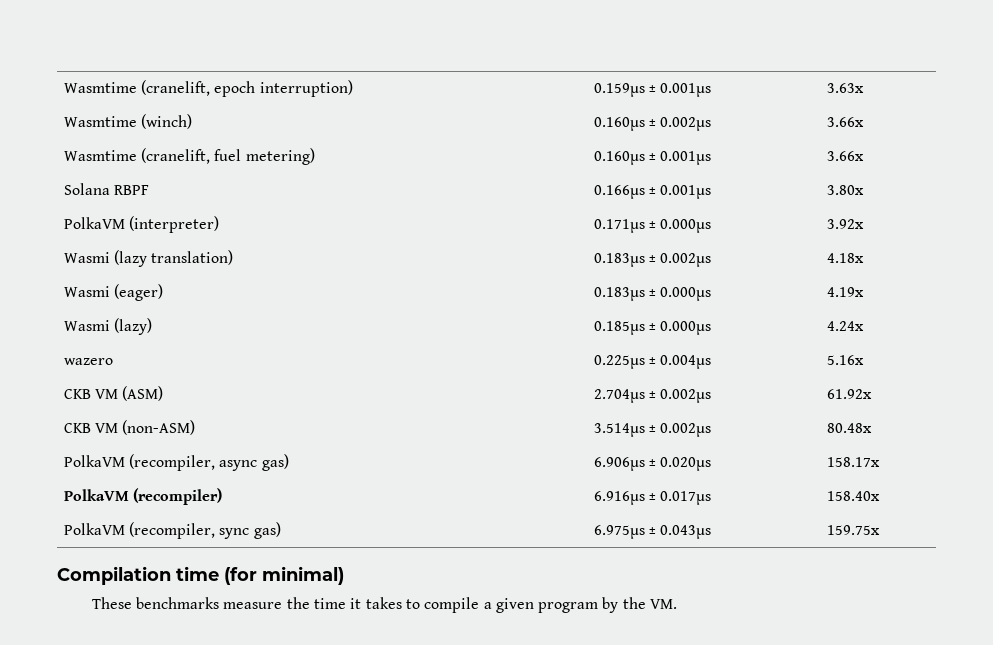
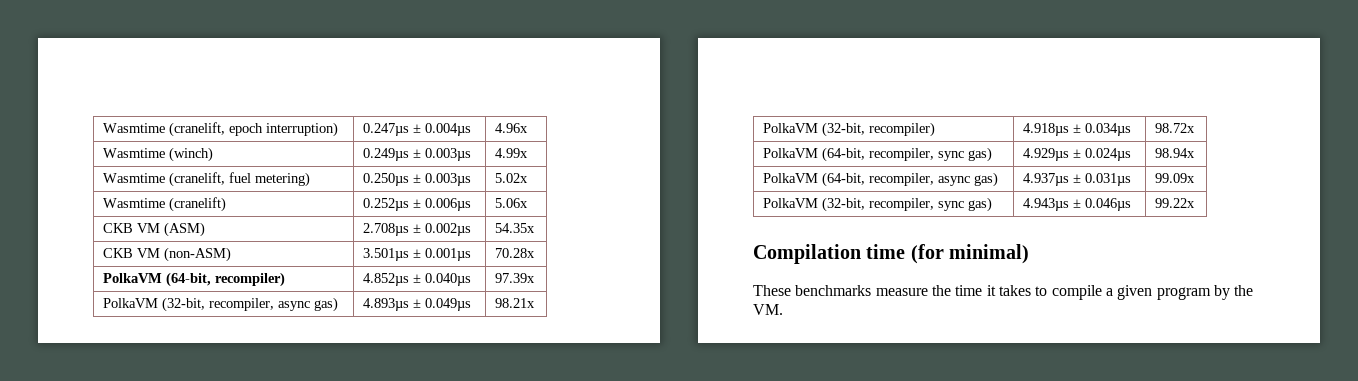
- Wasmtime (cranelift, epoch interruption) | 0.159µs ± 0.001µs | 3.63x
- Wasmtime (winch) | 0.160µs ± 0.002µs | 3.66x
- Wasmtime (cranelift, fuel metering) | 0.160µs ± 0.001µs | 3.66x
- Solana RBPF | 0.166µs ± 0.001µs | 3.80x
- PolkaVM (interpreter) | 0.171µs ± 0.000µs | 3.92x
- Wasmi (lazy translation) | 0.183µs ± 0.002µs | 4.18x
- Wasmi (eager) | 0.183µs ± 0.000µs | 4.19x
- Wasmi (lazy) | 0.185µs ± 0.000µs | 4.24x
- wazero | 0.225µs ± 0.004µs | 5.16x
+ Wasmtime (cranelift, epoch interruption) | 0.247µs ± 0.004µs | 4.96x
+ Wasmtime (winch) | 0.249µs ± 0.003µs | 4.99x
+ Wasmtime (cranelift, fuel metering) | 0.250µs ± 0.003µs | 5.02x
+ Wasmtime (cranelift) | 0.252µs ± 0.006µs | 5.06x
- CKB VM (ASM) | 2.704µs ± 0.002µs | 61.92x
+ CKB VM (ASM) | 2.708µs ± 0.002µs | 54.35x
- CKB VM (non-ASM) | 3.514µs ± 0.002µs | 80.48x
- PolkaVM (recompiler, async gas) | 6.906µs ± 0.020µs | 158.17x
- PolkaVM (recompiler) | 6.916µs ± 0.017µs | 158.40x
- PolkaVM (recompiler, sync gas) | 6.975µs ± 0.043µs | 159.75x
+ CKB VM (non-ASM) | 3.501µs ± 0.001µs | 70.28x
+ PolkaVM (64-bit, recompiler) | 4.852µs ± 0.040µs | 97.39x
+ PolkaVM (32-bit, recompiler, async gas) | 4.893µs ± 0.049µs | 98.21x
+ PolkaVM (32-bit, recompiler) | 4.918µs ± 0.034µs | 98.72x
+ PolkaVM (64-bit, recompiler, sync gas) | 4.929µs ± 0.024µs | 98.94x
+ PolkaVM (64-bit, recompiler, async gas) | 4.937µs ± 0.031µs | 99.09x
+ PolkaVM (32-bit, recompiler, sync gas) | 4.943µs ± 0.046µs | 99.22x

